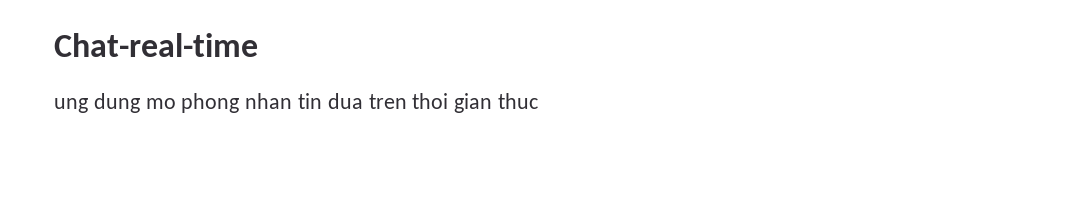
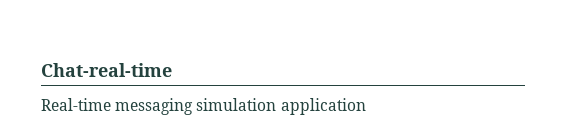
- ung dung mo phong nhan tin dua tren thoi gian thuc
+ Real-time messaging simulation application

